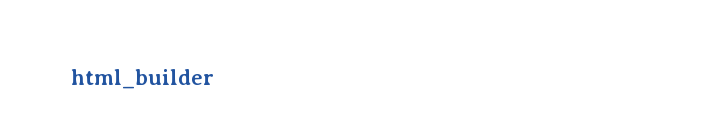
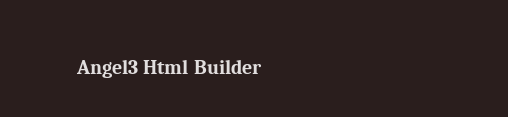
- html_builder
+ Angel3 Html Builder

